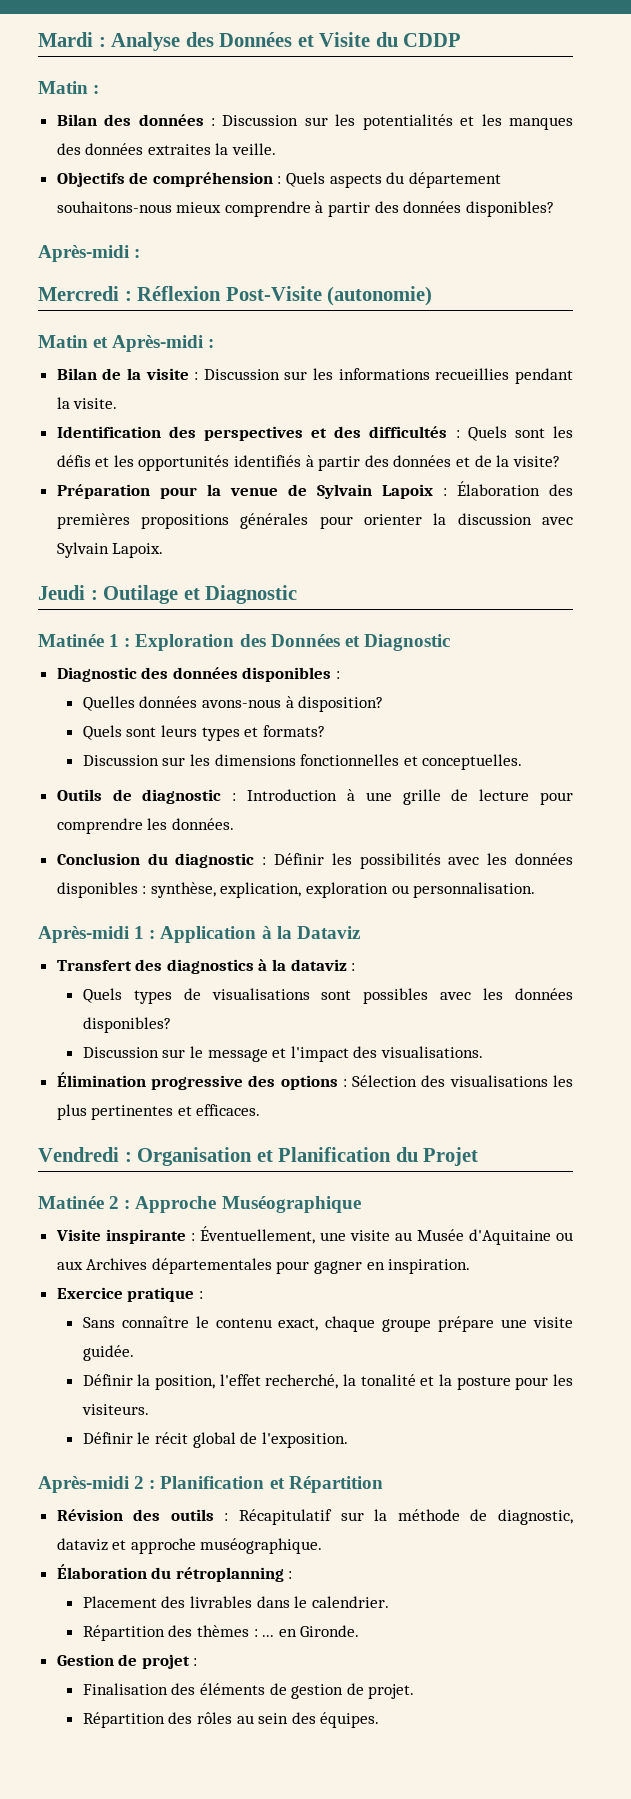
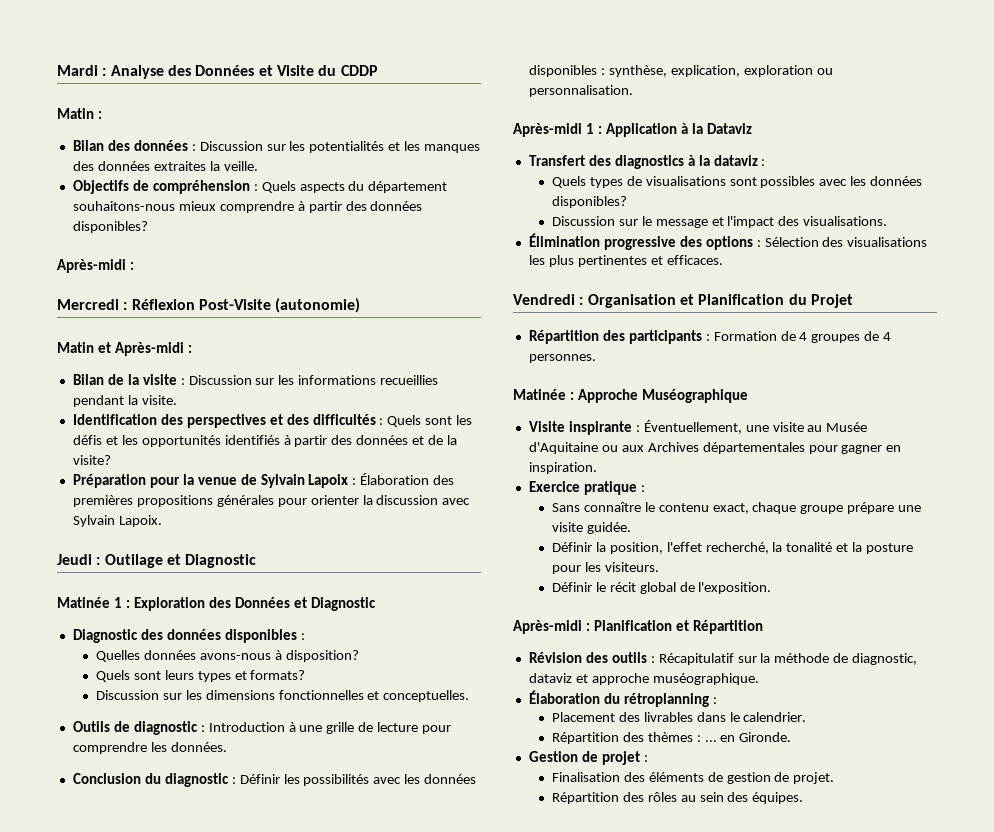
- Matinée 2 : Approche Muséographique
+ Répartition des participants : Formation de 4 groupes de 4 personnes.
+ Matinée : Approche Muséographique
- Après-midi 2 : Planification et Répartition
+ Après-midi : Planification et Répartition

